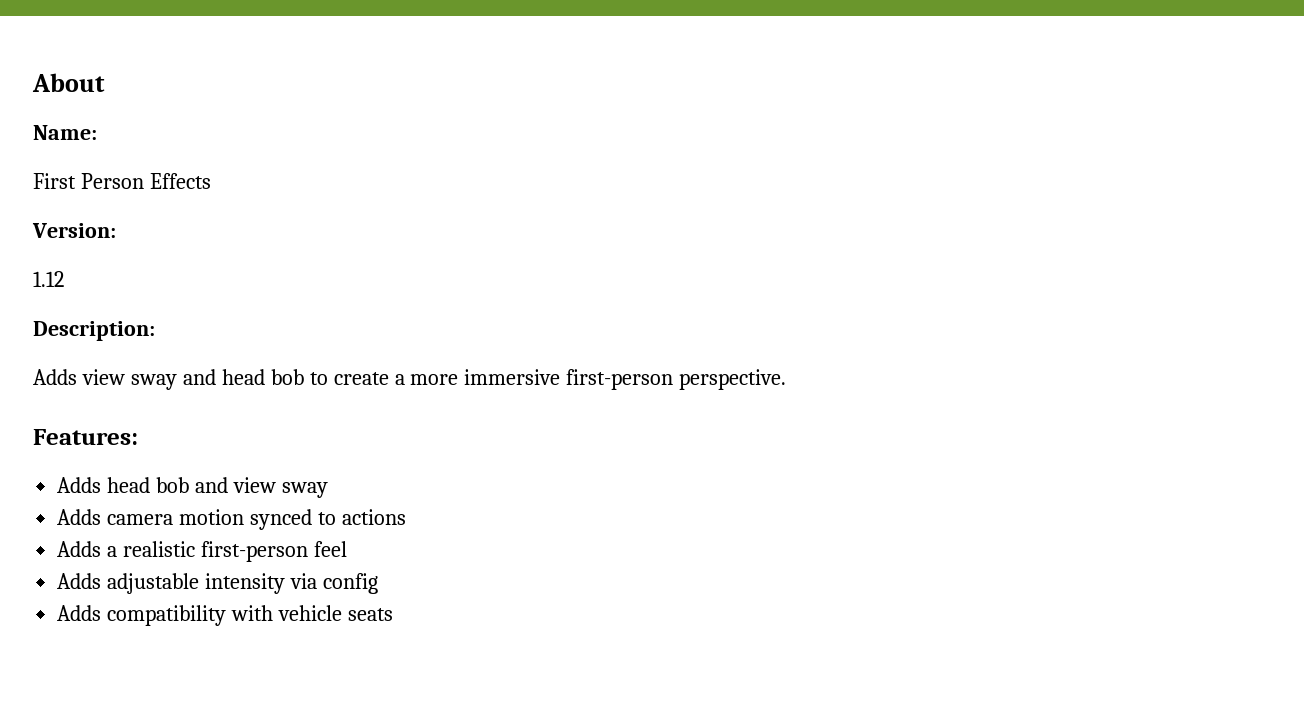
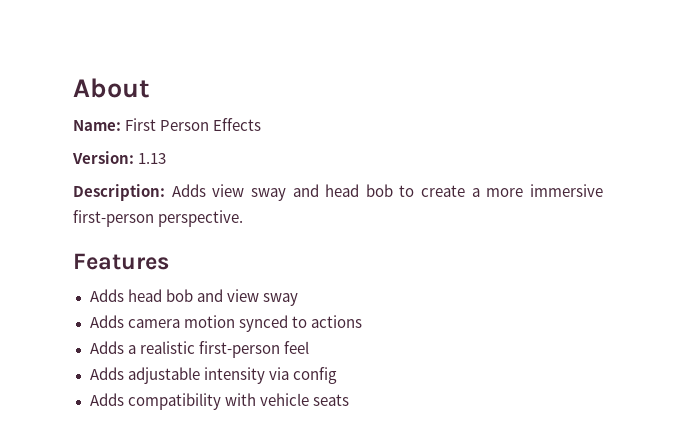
- Name:
- First Person Effects
+ Name: First Person Effects
- Version:
- 1.12
+ Version: 1.13
- Description:
- Adds view sway and head bob to create a more immersive first-person perspective.
+ Description: Adds view sway and head bob to create a more immersive first-person perspective.
- Features:
+ Features

